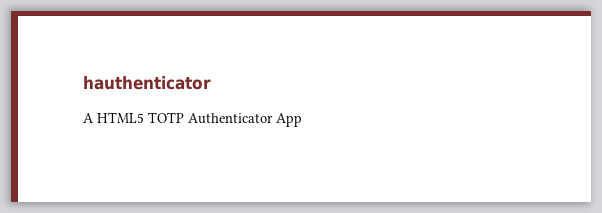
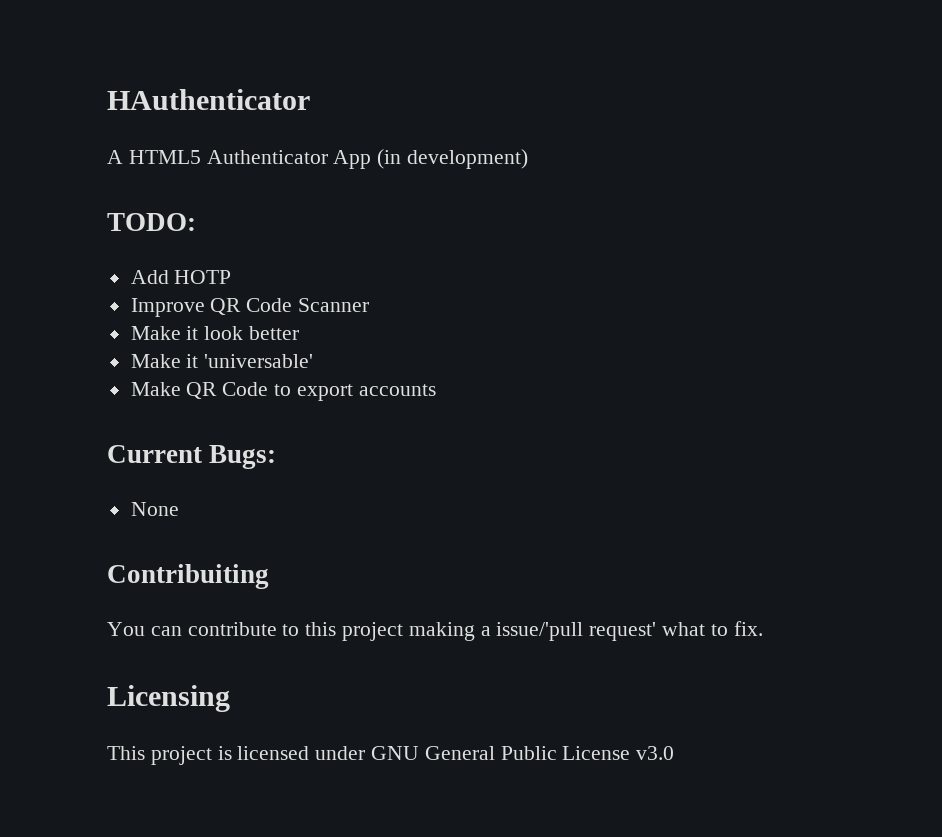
- hauthenticator
+ HAuthenticator
- A HTML5 TOTP Authenticator App
+ A HTML5 Authenticator App (in development)
+ TODO:
+ Add HOTP
+ Improve QR Code Scanner
+ Make it look better
+ Make it 'universable'
+ Make QR Code to export accounts
+ Current Bugs:
+ None
+ Contribuiting
+ You can contribute to this project making a issue/'pull request' what to fix.
+ Licensing
+ This project is licensed under GNU General Public License v3.0

